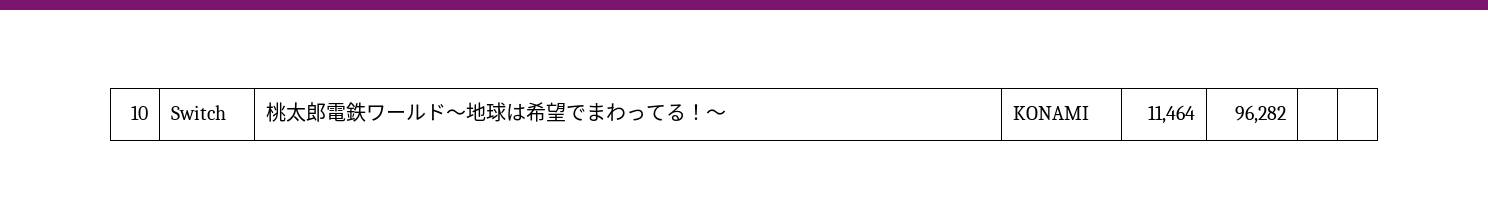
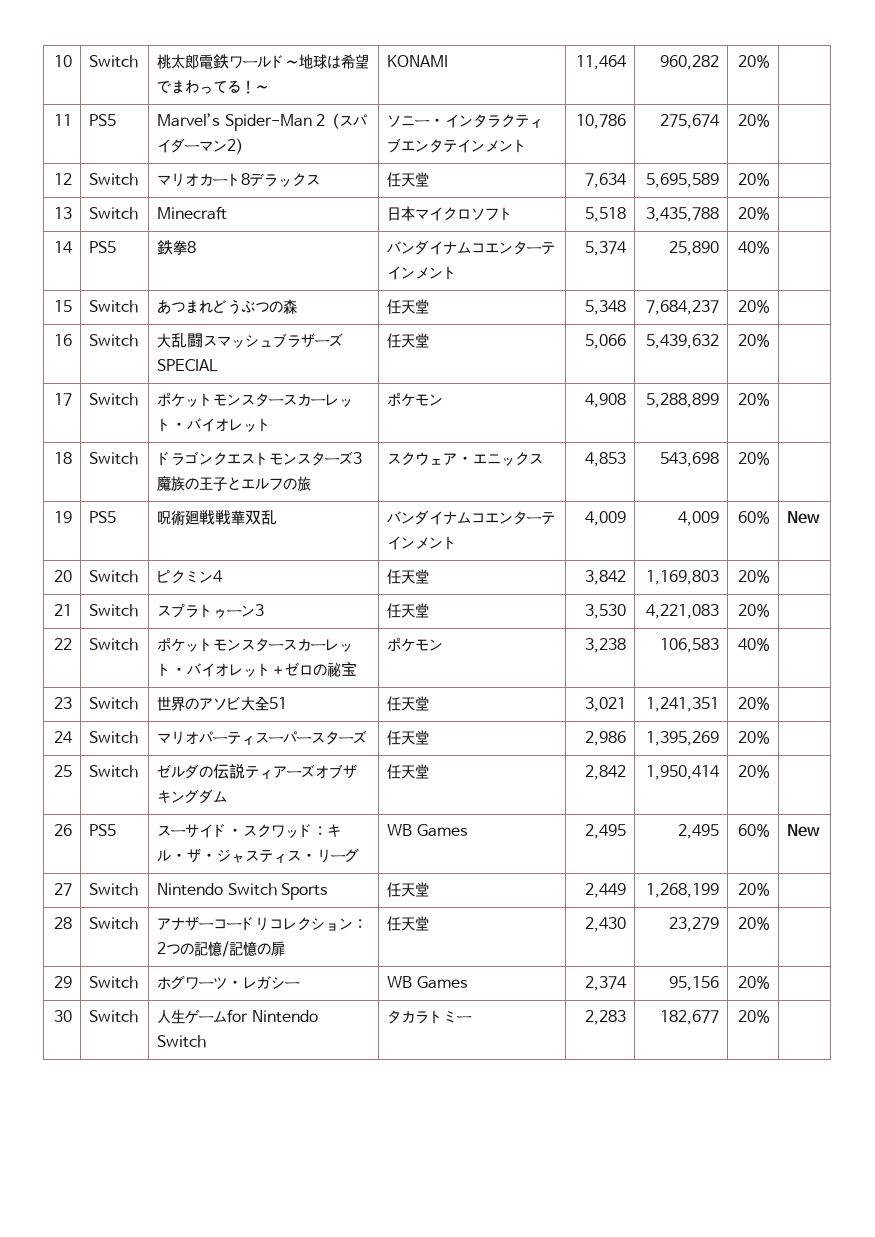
- 10 | Switch | 桃太郎電鉄ワールド～地球は希望でまわってる！～ | KONAMI | 11,464 | 96,282 | |
+ 10 | Switch | 桃太郎電鉄ワールド〜地球は希望でまわってる！〜 | KONAMI | 11,464 | 960,282 | 20% |
+ 11 | PS5 | Marvel’s Spider-Man 2（スパイダーマン2） | ソニー・インタラクティブエンタテインメント | 10,786 | 275,674 | 20% |
+ 12 | Switch | マリオカート8デラックス | 任天堂 | 7,634 | 5,695,589 | 20% |
+ 13 | Switch | Minecraft | 日本マイクロソフト | 5,518 | 3,435,788 | 20% |
+ 14 | PS5 | 鉄拳8 | バンダイナムコエンターテインメント | 5,374 | 25,890 | 40% |
+ 15 | Switch | あつまれどうぶつの森 | 任天堂 | 5,348 | 7,684,237 | 20% |
+ 16 | Switch | 大乱闘スマッシュブラザーズSPECIAL | 任天堂 | 5,066 | 5,439,632 | 20% |
+ 17 | Switch | ポケットモンスタースカーレット・バイオレット | ポケモン | 4,908 | 5,288,899 | 20% |
+ 18 | Switch | ドラゴンクエストモンスターズ3魔族の王子とエルフの旅 | スクウェア・エニックス | 4,853 | 543,698 | 20% |
+ 19 | PS5 | 呪術廻戦戦華双乱 | バンダイナムコエンターテインメント | 4,009 | 4,009 | 60% | New
+ 20 | Switch | ピクミン4 | 任天堂 | 3,842 | 1,169,803 | 20% |
+ 21 | Switch | スプラトゥーン3 | 任天堂 | 3,530 | 4,221,083 | 20% |
+ 22 | Switch | ポケットモンスタースカーレット・バイオレット＋ゼロの秘宝 | ポケモン | 3,238 | 106,583 | 40% |
+ 23 | Switch | 世界のアソビ大全51 | 任天堂 | 3,021 | 1,241,351 | 20% |
+ 24 | Switch | マリオパーティスーパースターズ | 任天堂 | 2,986 | 1,395,269 | 20% |
+ 25 | Switch | ゼルダの伝説ティアーズオブザキングダム | 任天堂 | 2,842 | 1,950,414 | 20% |
+ 26 | PS5 | スーサイド・スクワッド：キル・ザ・ジャスティス・リーグ | WB Games | 2,495 | 2,495 | 60% | New
+ 27 | Switch | Nintendo Switch Sports | 任天堂 | 2,449 | 1,268,199 | 20% |
+ 28 | Switch | アナザーコードリコレクション：2つの記憶/記憶の扉 | 任天堂 | 2,430 | 23,279 | 20% |
+ 29 | Switch | ホグワーツ・レガシー | WB Games | 2,374 | 95,156 | 20% |
+ 30 | Switch | 人生ゲームfor Nintendo Switch | タカラトミー | 2,283 | 182,677 | 20% |

